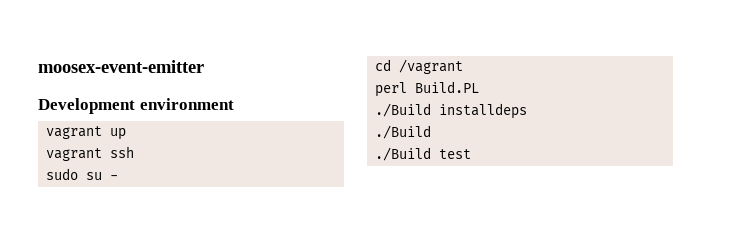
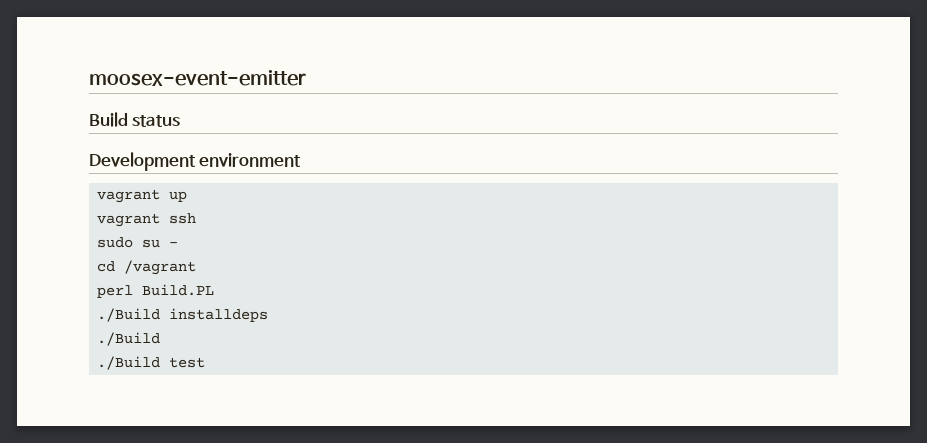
+ Build status

